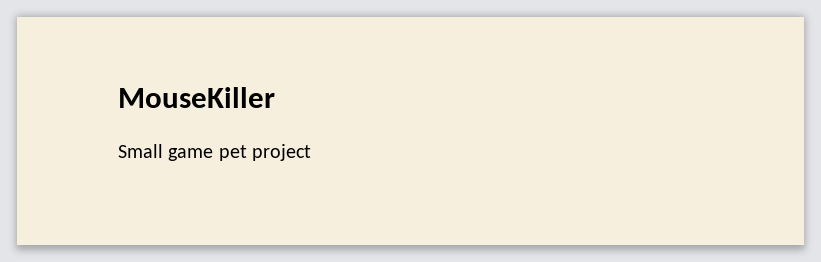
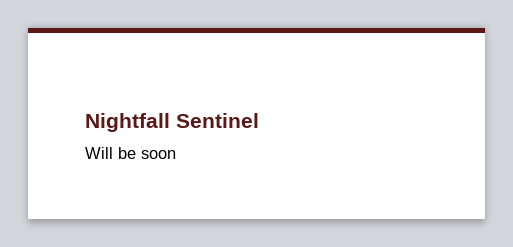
- MouseKiller
- Small game pet project
+ Nightfall Sentinel
+ Will be soon

